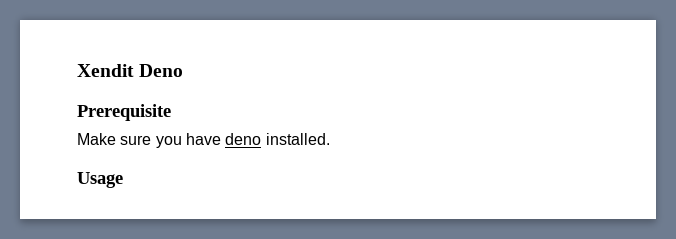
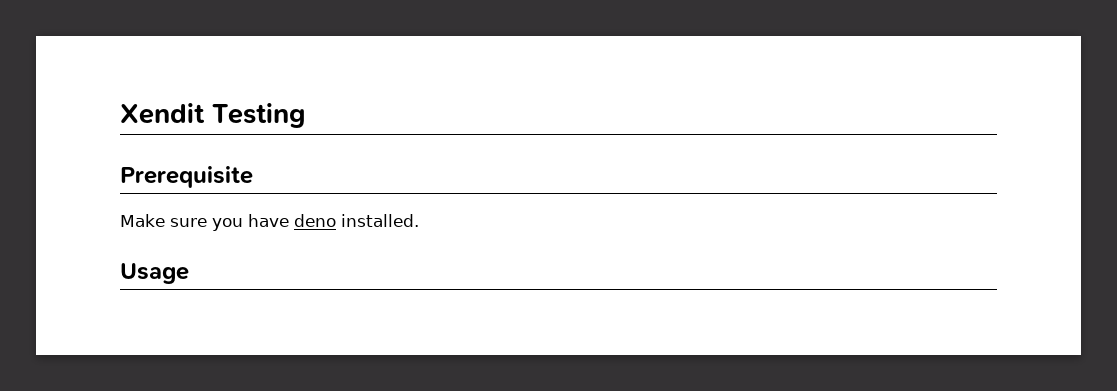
- Xendit Deno
+ Xendit Testing

